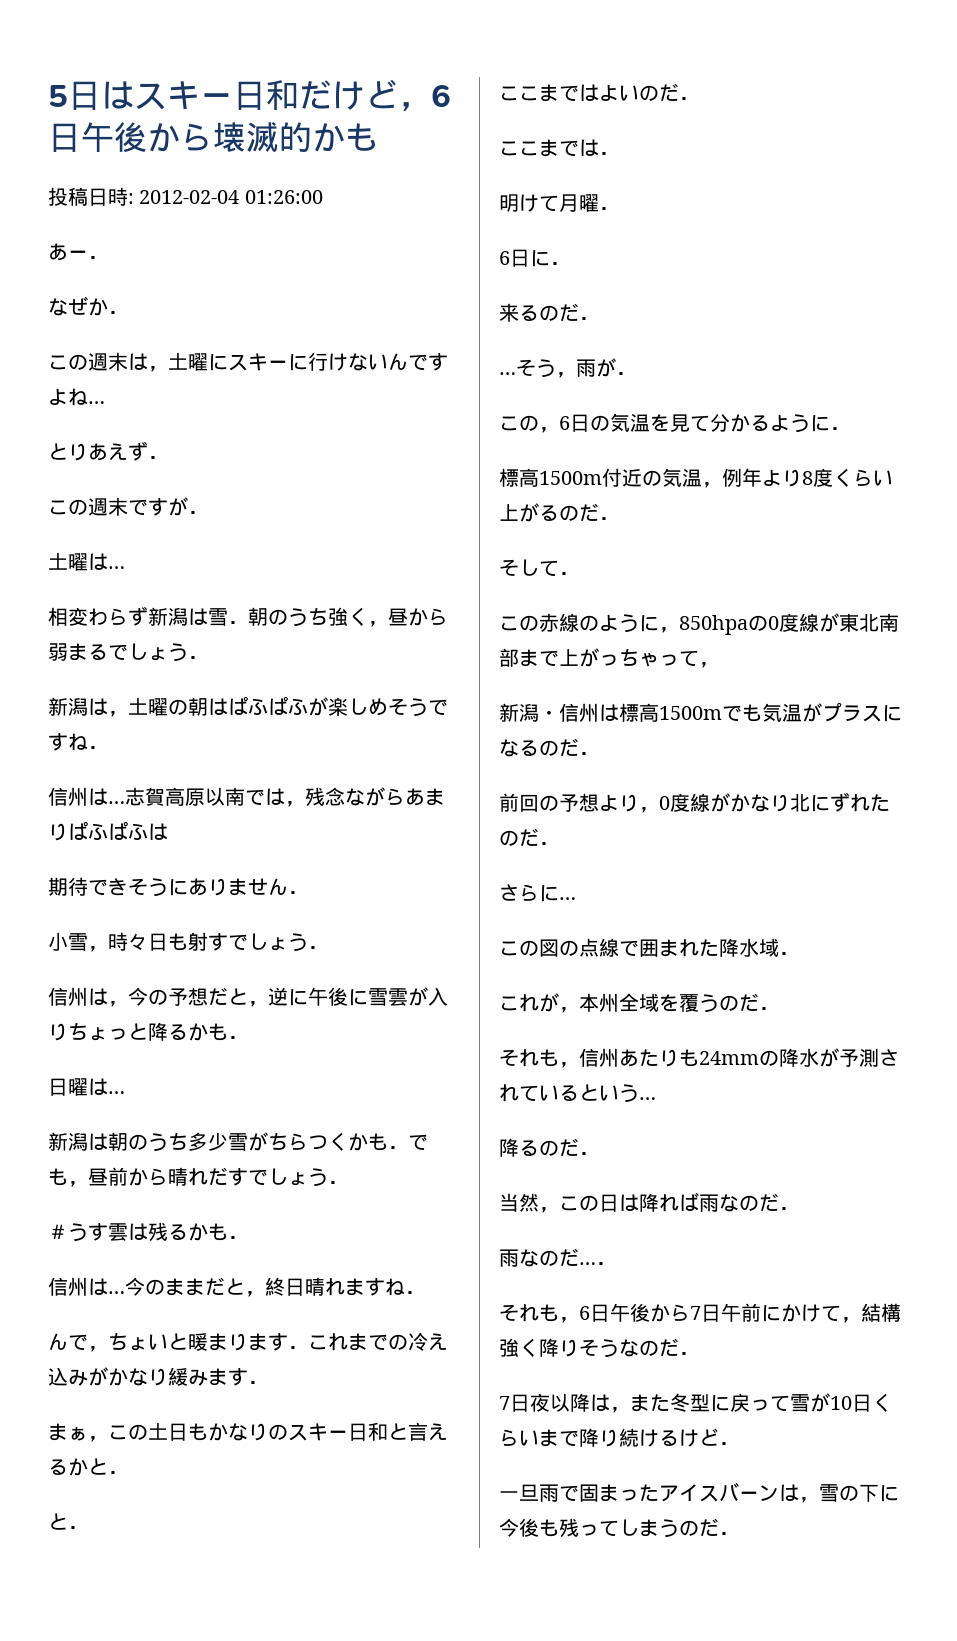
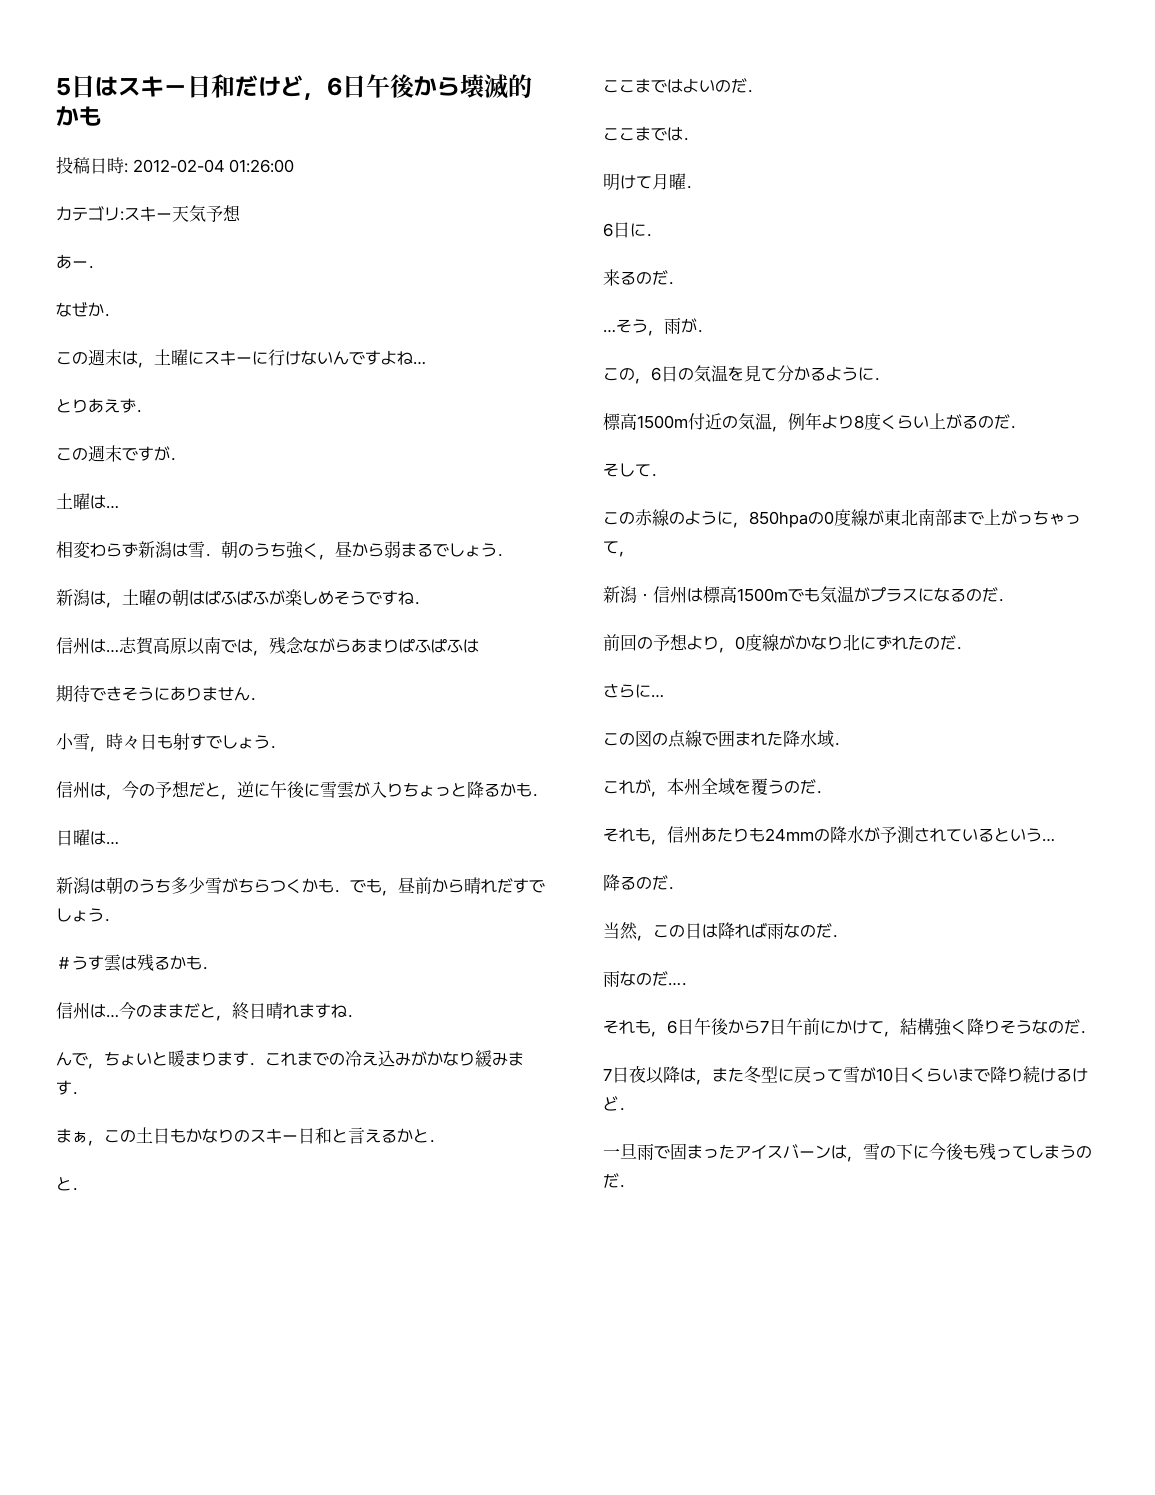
+ カテゴリ:スキー天気予想

